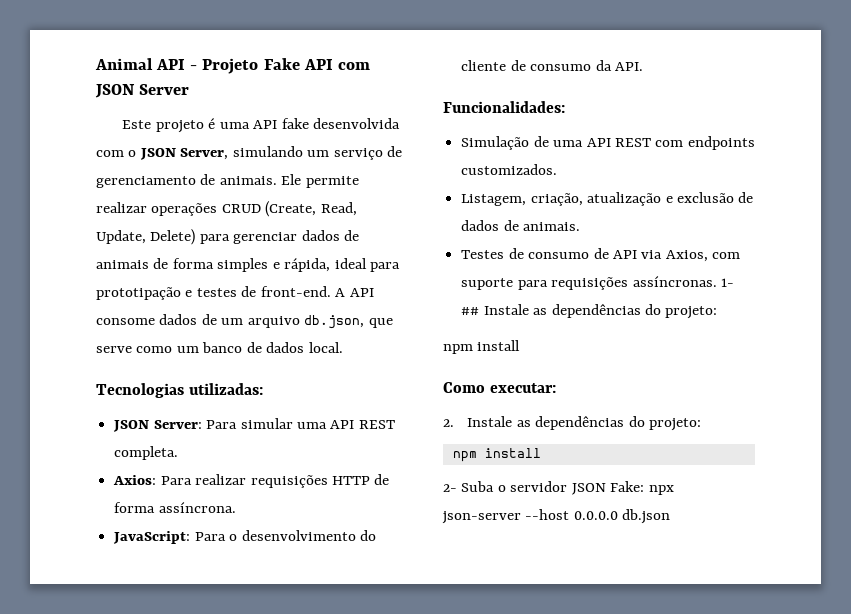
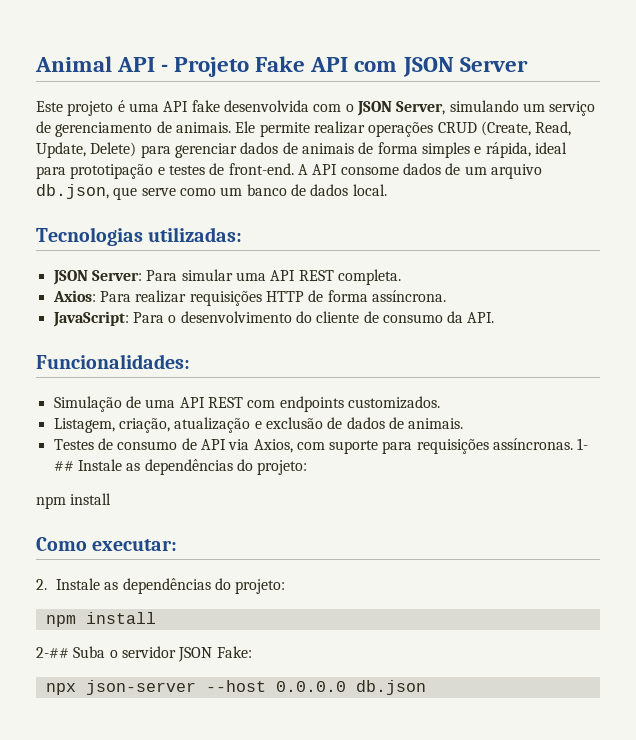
- 2- Suba o servidor JSON Fake: npx json-server --host 0.0.0.0 db.json
+ 2-## Suba o servidor JSON Fake:
+ npx json-server --host 0.0.0.0 db.json

